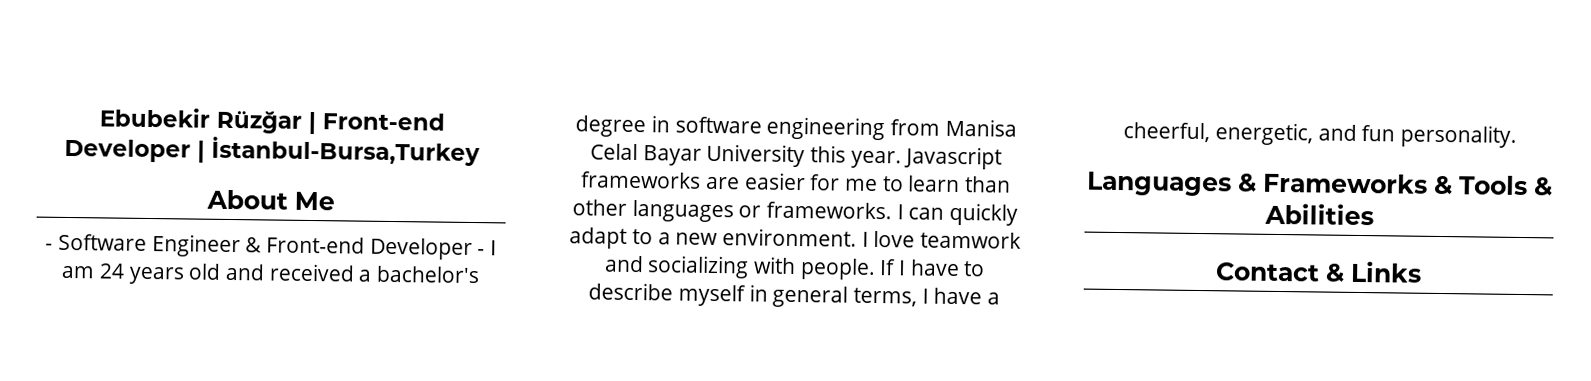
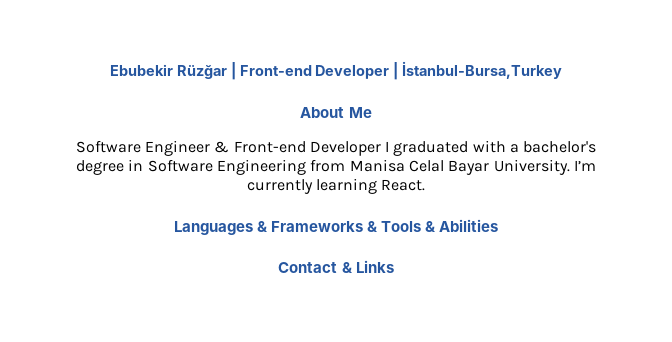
- - Software Engineer & Front-end Developer - I am 24 years old and received a bachelor's degree in software engineering from Manisa Celal Bayar University this year. Javascript frameworks are easier for me to learn than other languages or frameworks. I can quickly adapt to a new environment. I love teamwork and socializing with people. If I have to describe myself in general terms, I have a cheerful, energetic, and fun personality.
+ Software Engineer & Front-end Developer I graduated with a bachelor's degree in Software Engineering from Manisa Celal Bayar University. I’m currently learning React.

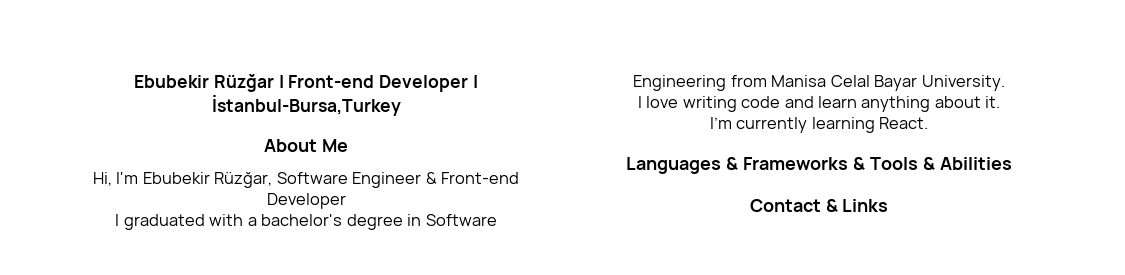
- Software Engineer & Front-end Developer I graduated with a bachelor's degree in Software Engineering from Manisa Celal Bayar University. I’m currently learning React.
+ Hi, I'm Ebubekir Rüzğar, Software Engineer & Front-end Developer
+ I graduated with a bachelor's degree in Software Engineering from Manisa Celal Bayar University.
+ I love writing code and learn anything about it.
+ I’m currently learning React.

